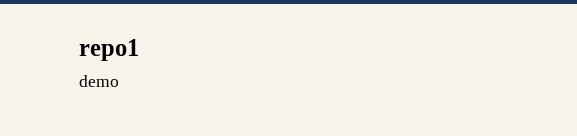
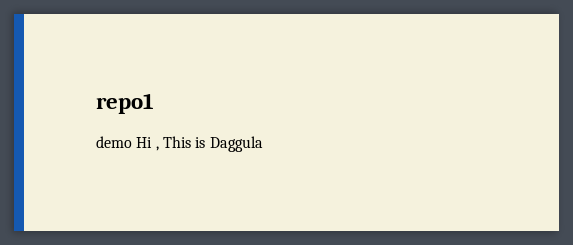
- demo
+ demo Hi , This is Daggula

